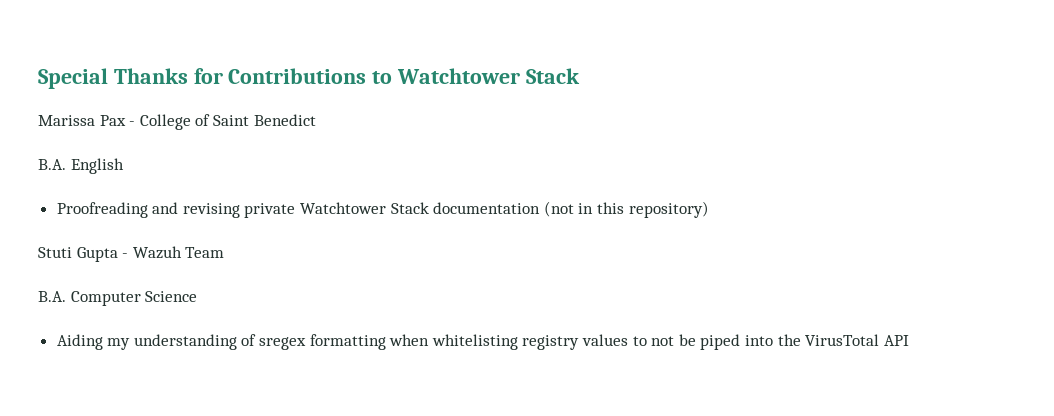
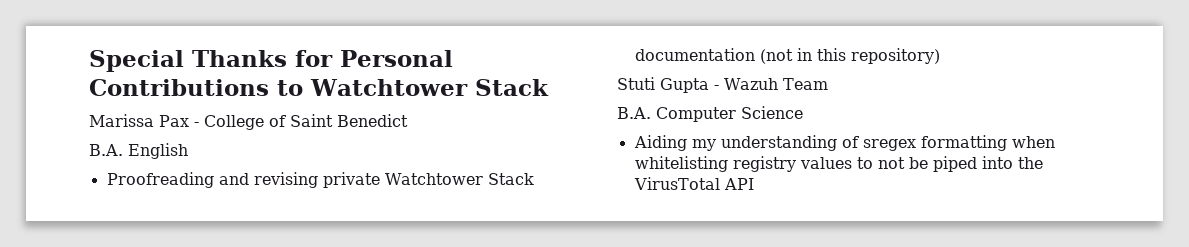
- Special Thanks for Contributions to Watchtower Stack
+ Special Thanks for Personal Contributions to Watchtower Stack

